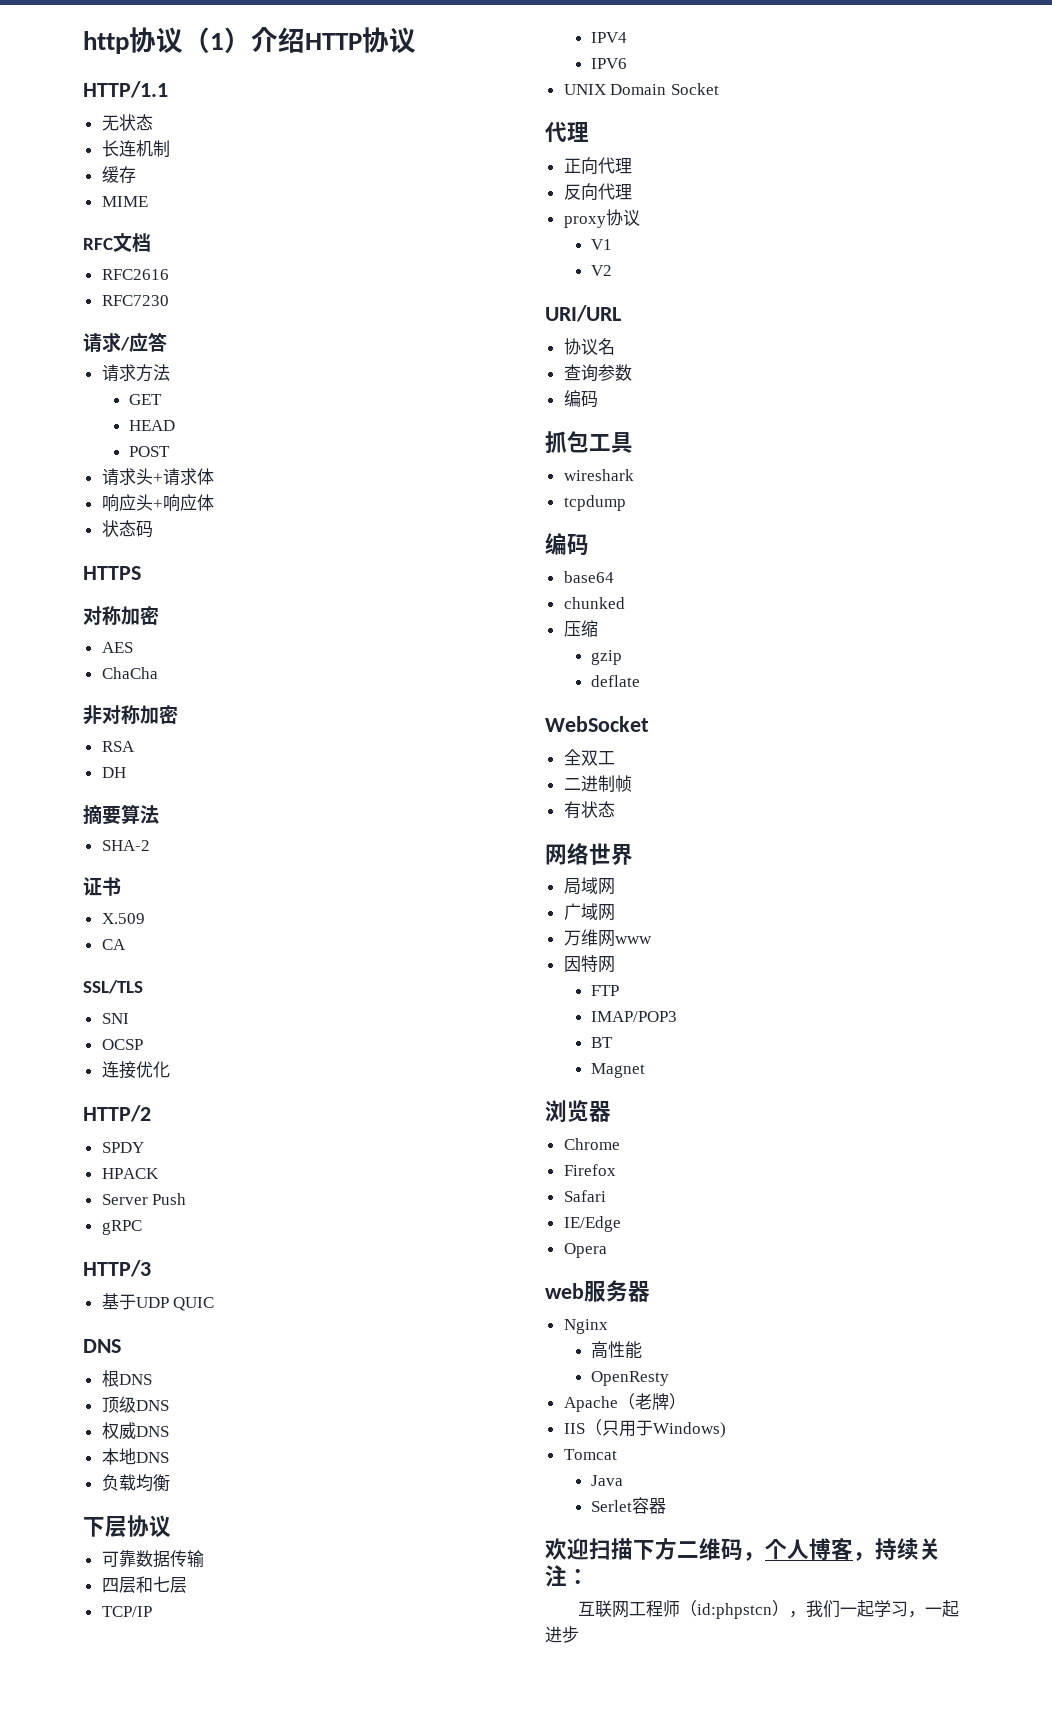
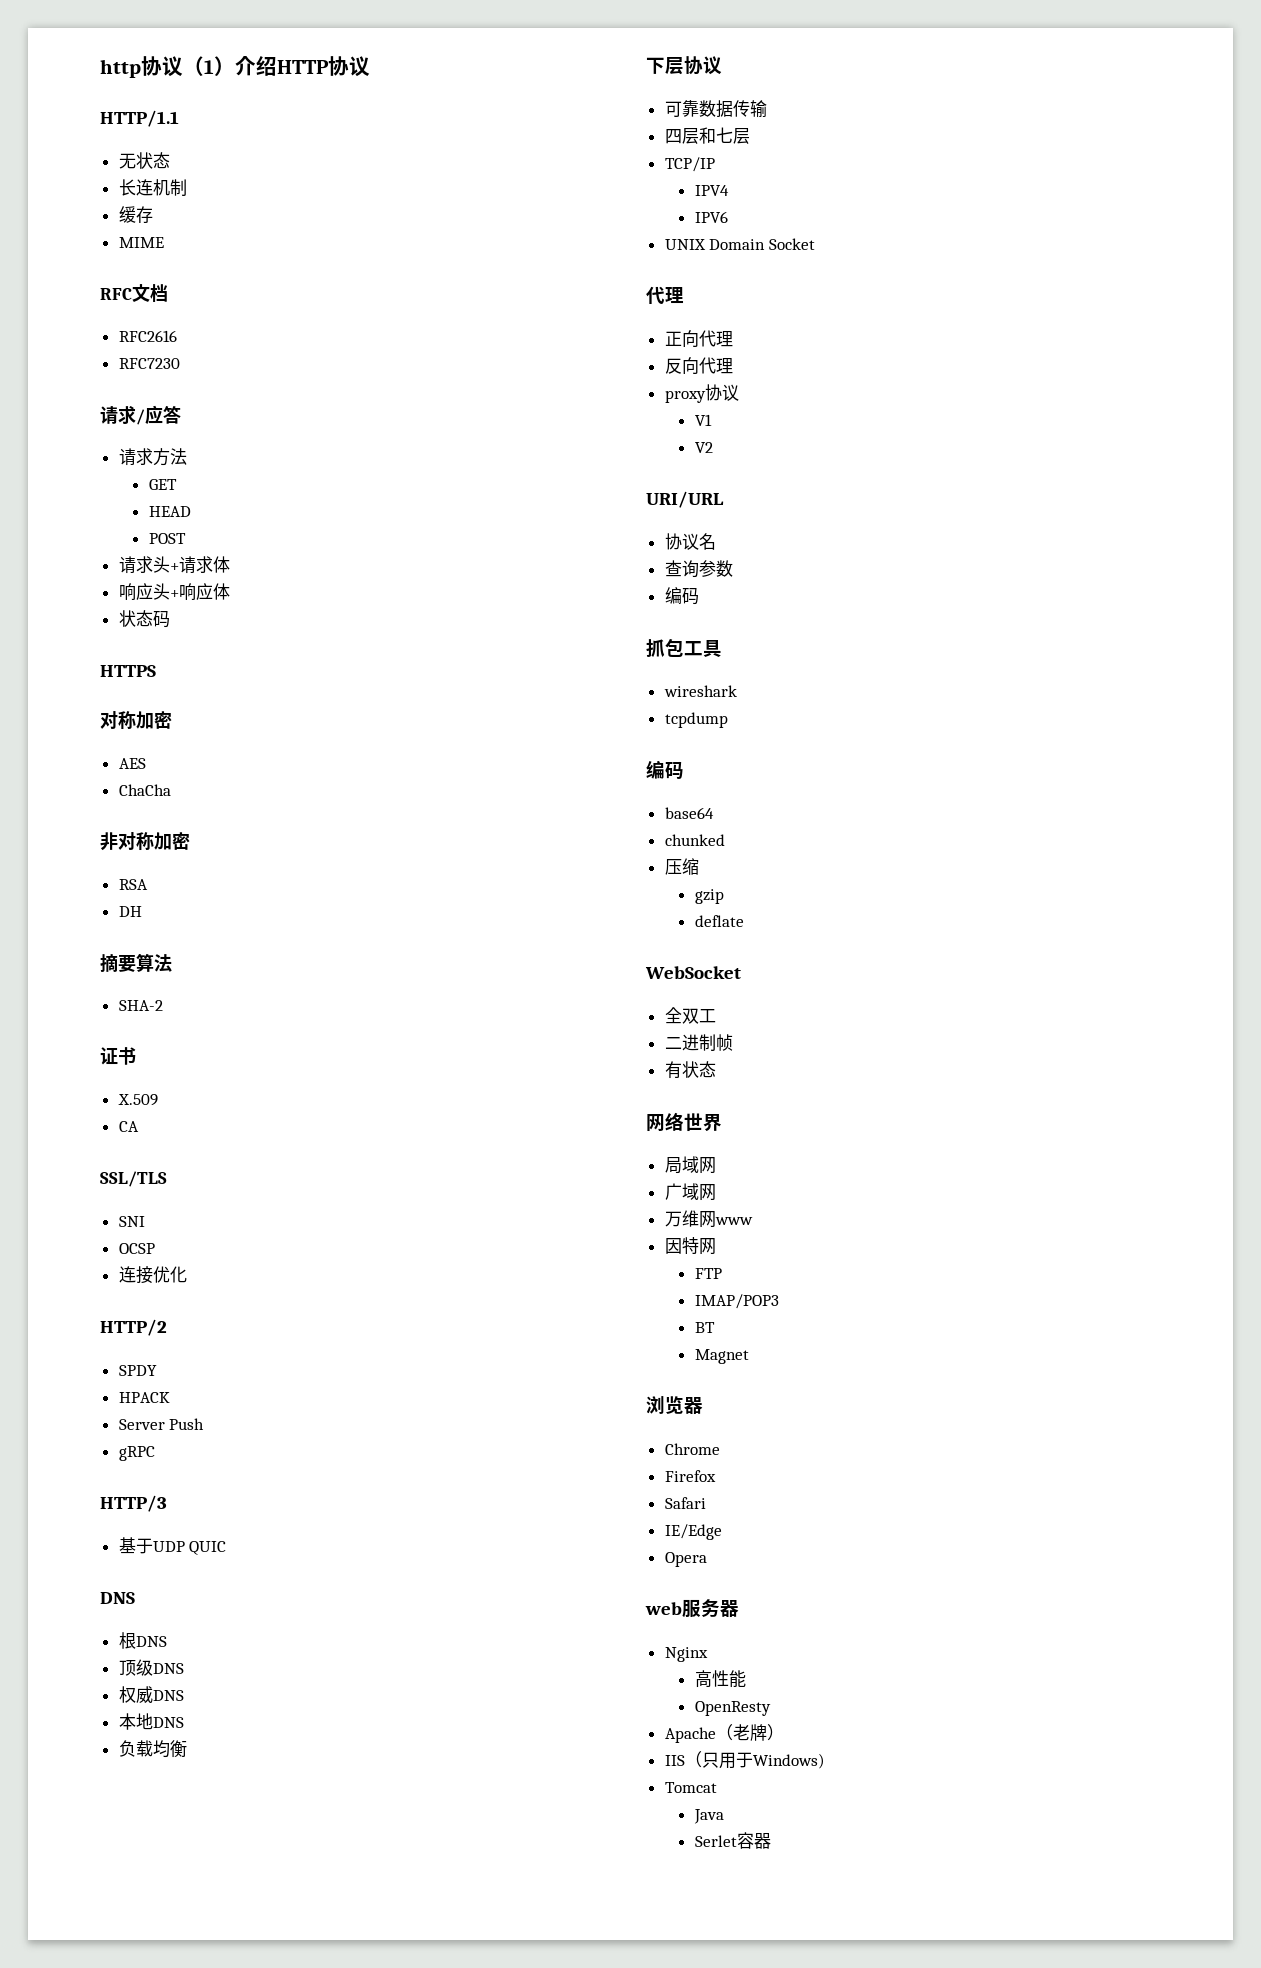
- 欢迎扫描下方二维码，个人博客，持续关注：
- 互联网工程师（id:phpstcn），我们一起学习，一起进步

